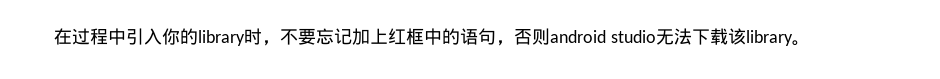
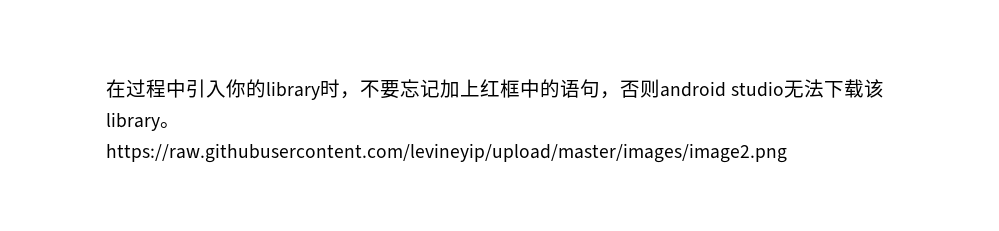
+ https://raw.githubusercontent.com/levineyip/upload/master/images/image2.png

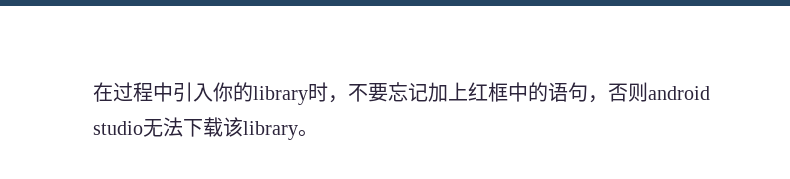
- https://raw.githubusercontent.com/levineyip/upload/master/images/image2.png

